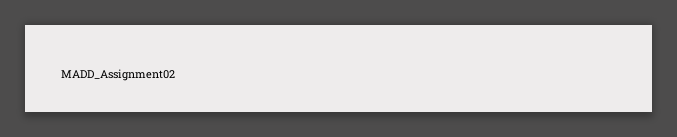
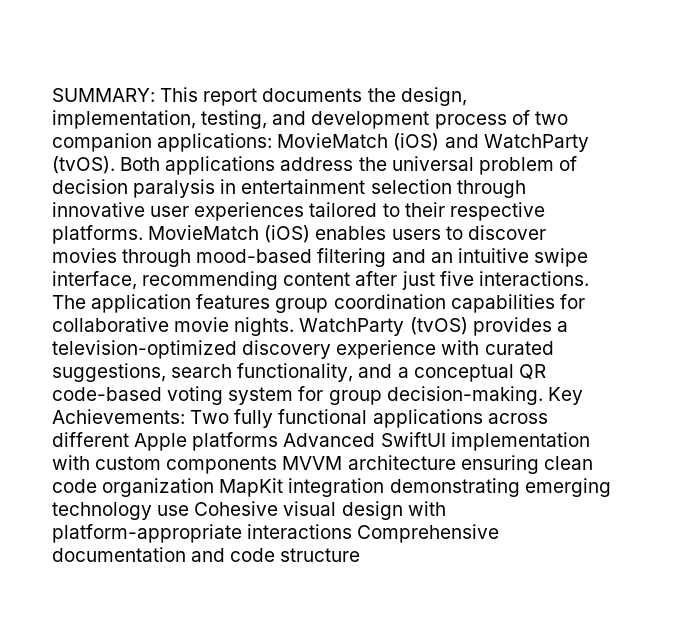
- MADD_Assignment02
+ SUMMARY: This report documents the design, implementation, testing, and development process of two companion applications: MovieMatch (iOS) and WatchParty (tvOS). Both applications address the universal problem of decision paralysis in entertainment selection through innovative user experiences tailored to their respective platforms. MovieMatch (iOS) enables users to discover movies through mood-based filtering and an intuitive swipe interface, recommending content after just five interactions. The application features group coordination capabilities for collaborative movie nights. WatchParty (tvOS) provides a television-optimized discovery experience with curated suggestions, search functionality, and a conceptual QR code-based voting system for group decision-making. Key Achievements: Two fully functional applications across different Apple platforms Advanced SwiftUI implementation with custom components MVVM architecture ensuring clean code organization MapKit integration demonstrating emerging technology use Cohesive visual design with platform-appropriate interactions Comprehensive documentation and code structure

